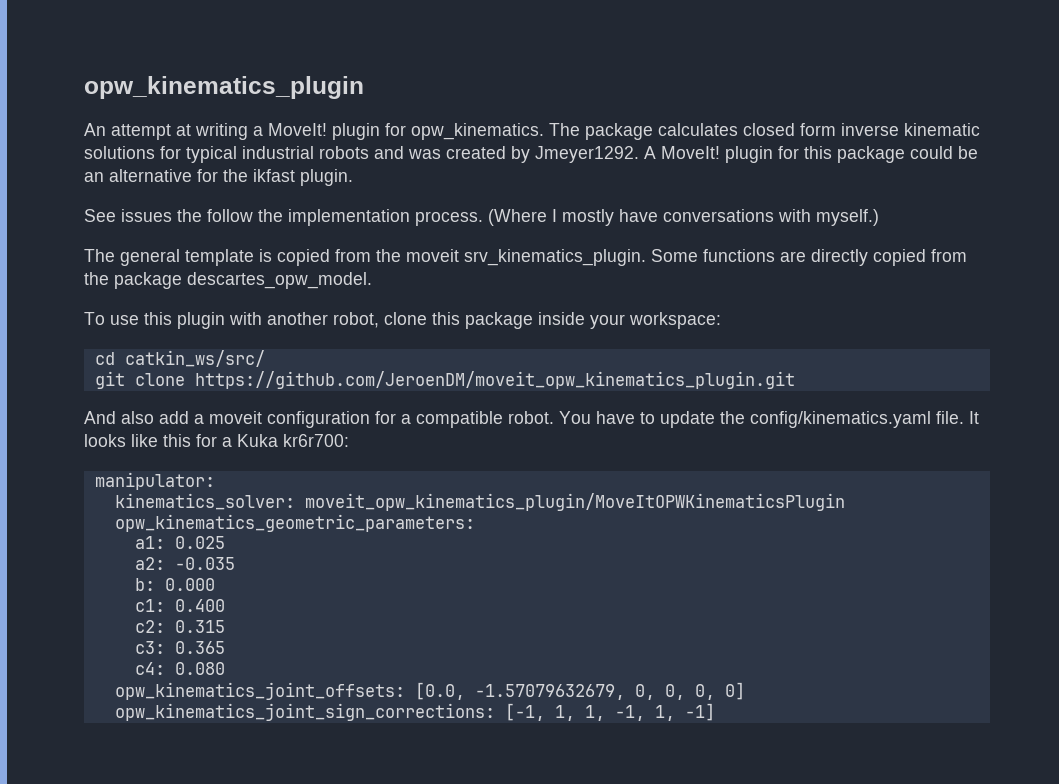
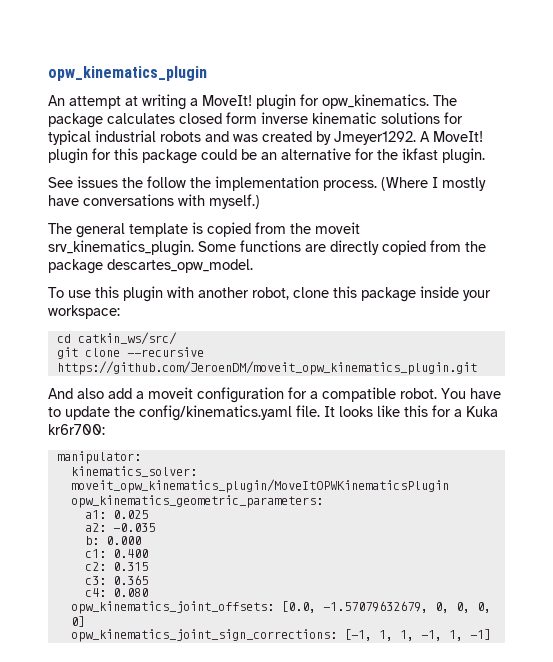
- git clone https://github.com/JeroenDM/moveit_opw_kinematics_plugin.git
+ git clone --recursive https://github.com/JeroenDM/moveit_opw_kinematics_plugin.git

